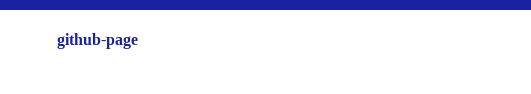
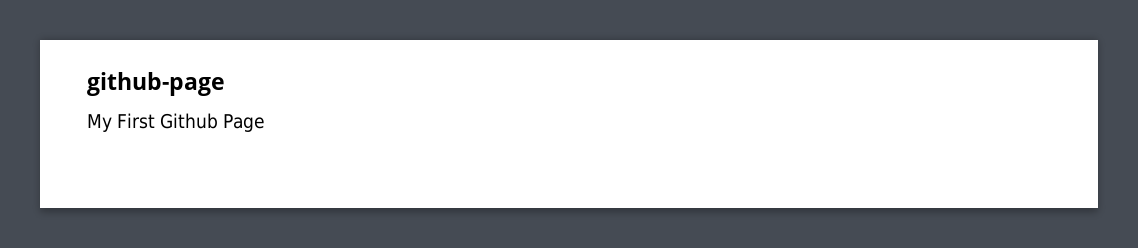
+ My First Github Page

